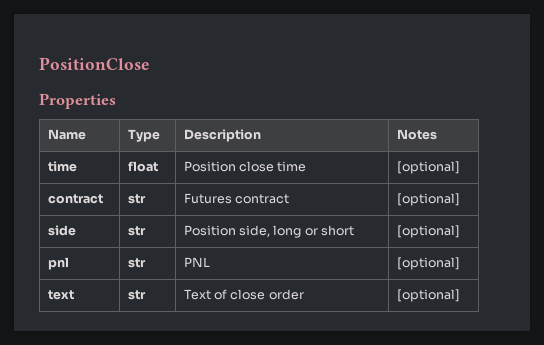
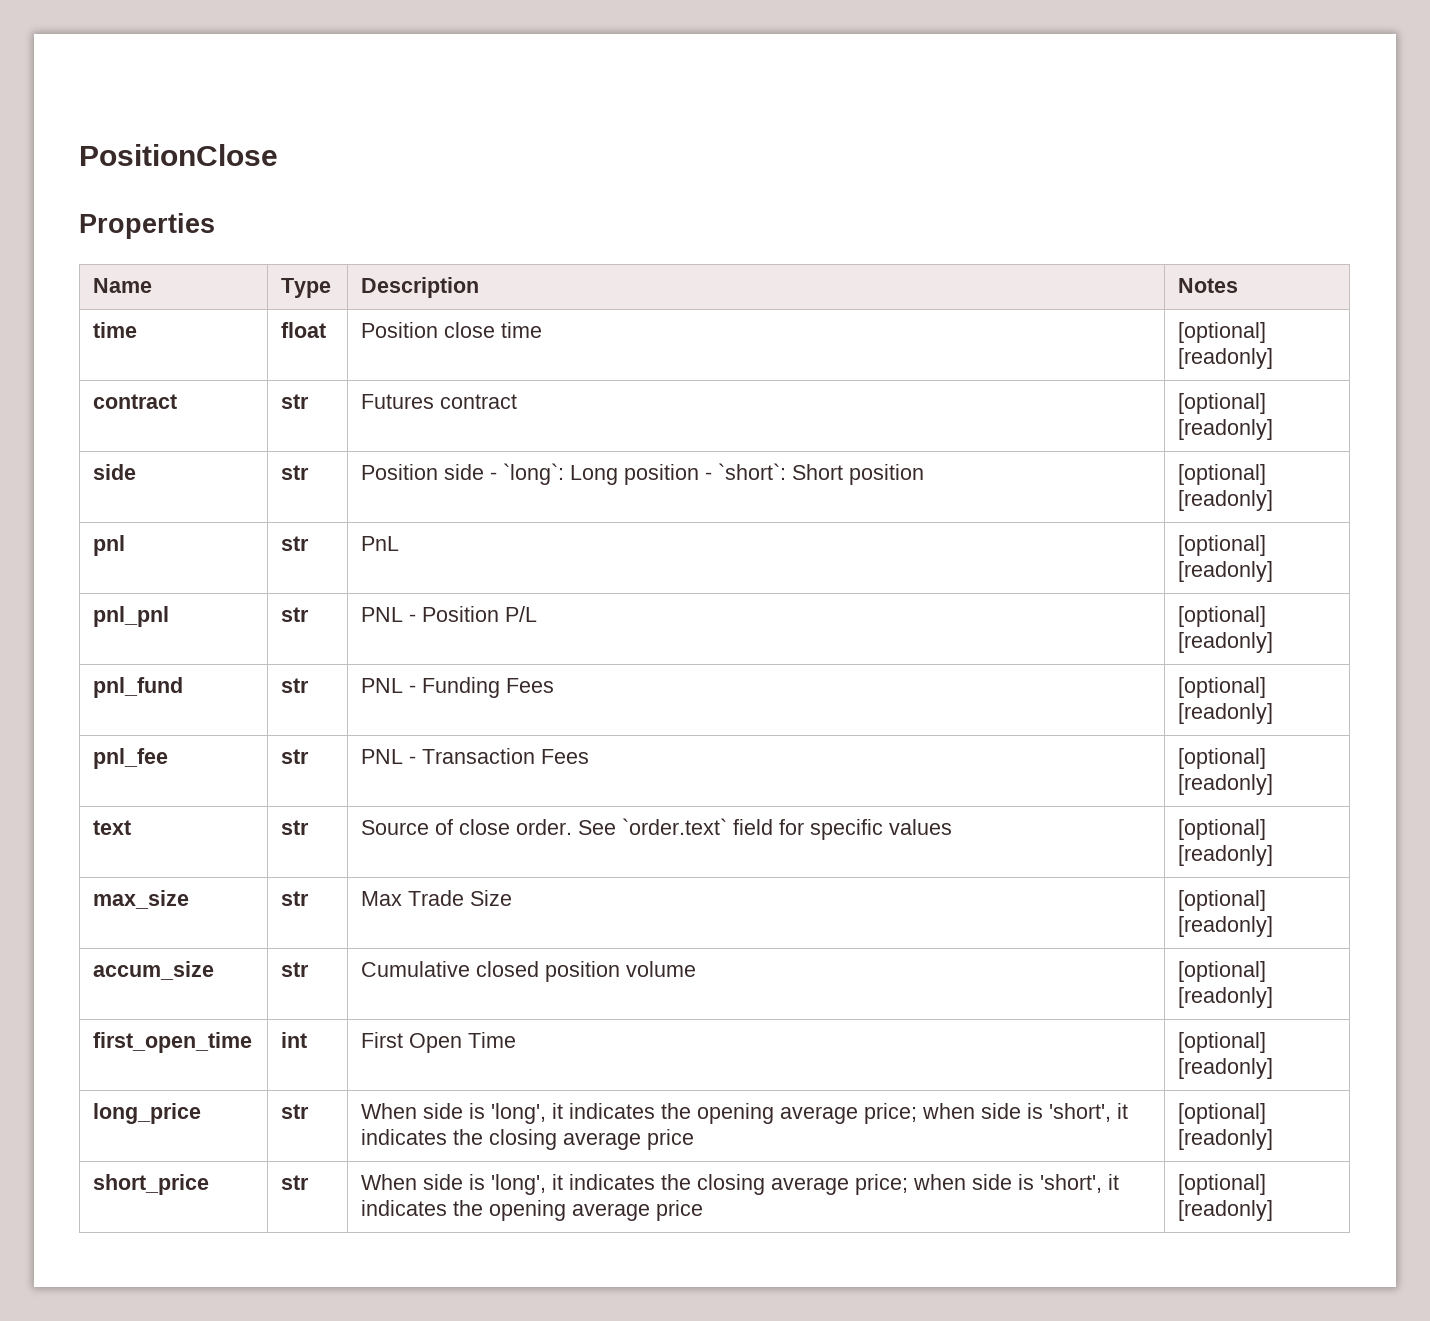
- time | float | Position close time | [optional]
+ time | float | Position close time | [optional] [readonly]
- contract | str | Futures contract | [optional]
+ contract | str | Futures contract | [optional] [readonly]
- side | str | Position side, long or short | [optional]
+ side | str | Position side - `long`: Long position - `short`: Short position | [optional] [readonly]
- pnl | str | PNL | [optional]
+ pnl | str | PnL | [optional] [readonly]
+ pnl_pnl | str | PNL - Position P/L | [optional] [readonly]
+ pnl_fund | str | PNL - Funding Fees | [optional] [readonly]
+ pnl_fee | str | PNL - Transaction Fees | [optional] [readonly]
- text | str | Text of close order | [optional]
+ text | str | Source of close order. See `order.text` field for specific values | [optional] [readonly]
+ max_size | str | Max Trade Size | [optional] [readonly]
+ accum_size | str | Cumulative closed position volume | [optional] [readonly]
+ first_open_time | int | First Open Time | [optional] [readonly]
+ long_price | str | When side is 'long', it indicates the opening average price; when side is 'short', it indicates the closing average price | [optional] [readonly]
+ short_price | str | When side is 'long', it indicates the closing average price; when side is 'short', it indicates the opening average price | [optional] [readonly]

